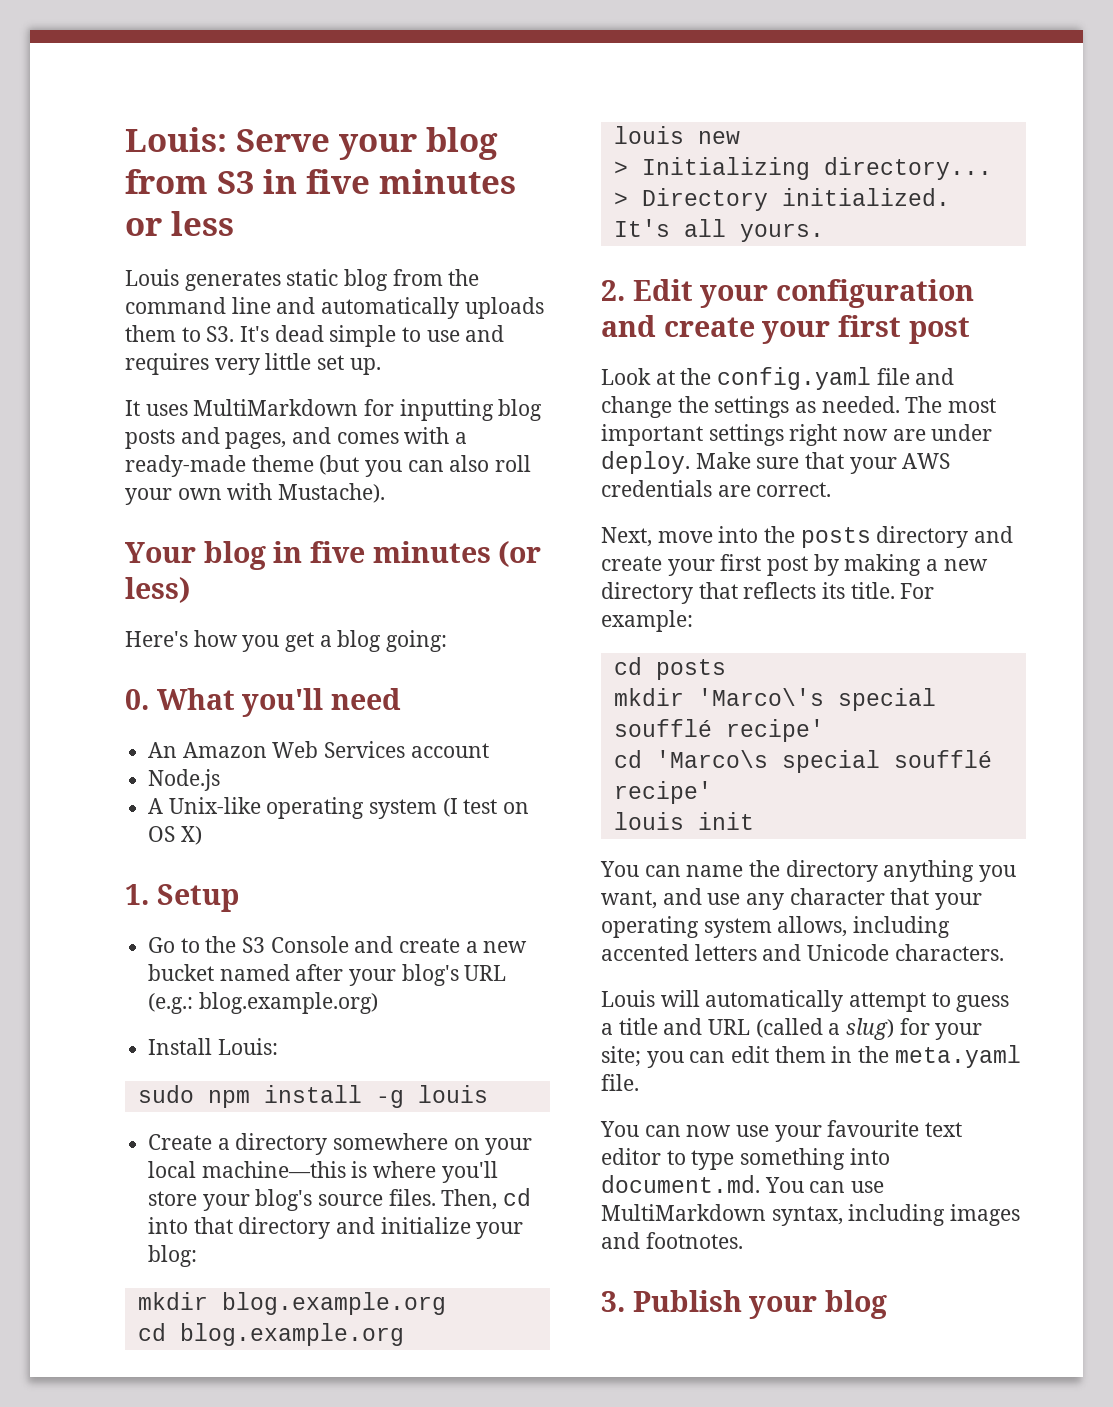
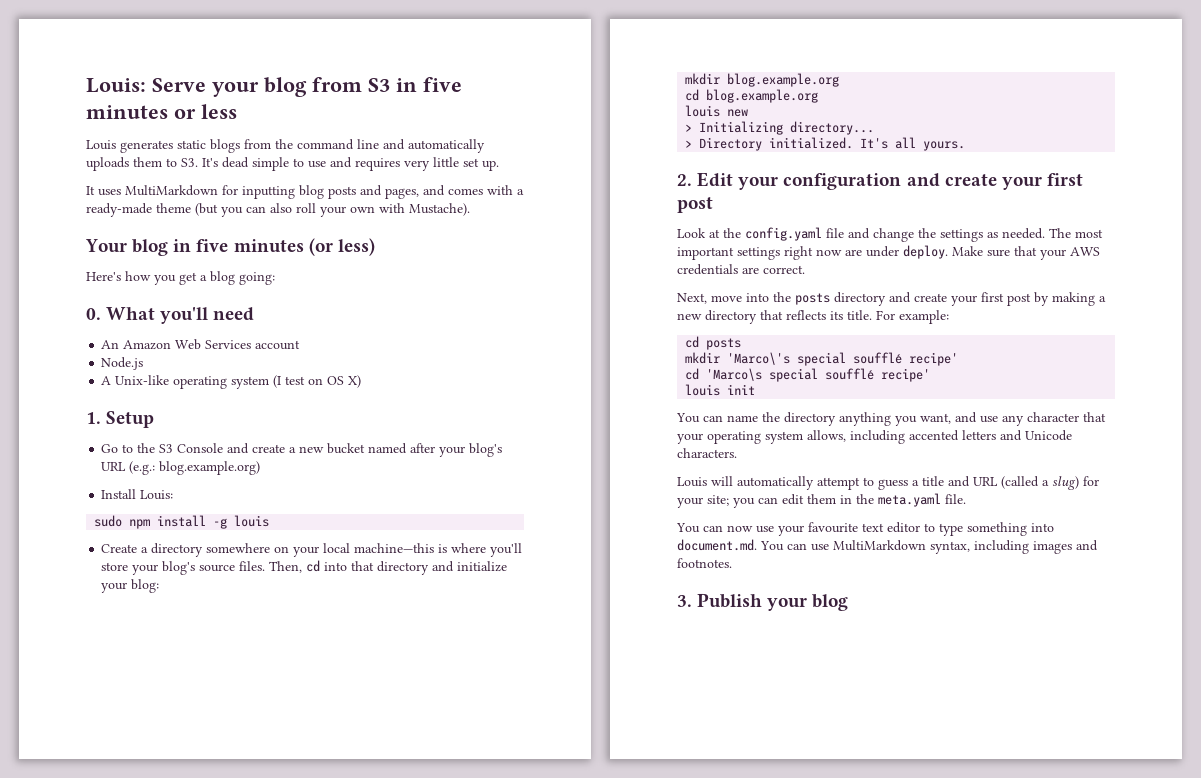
- Louis generates static blog from the command line and automatically uploads them to S3. It's dead simple to use and requires very little set up.
+ Louis generates static blogs from the command line and automatically uploads them to S3. It's dead simple to use and requires very little set up.

